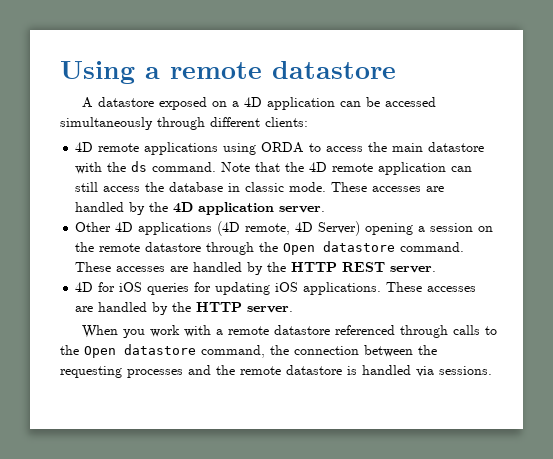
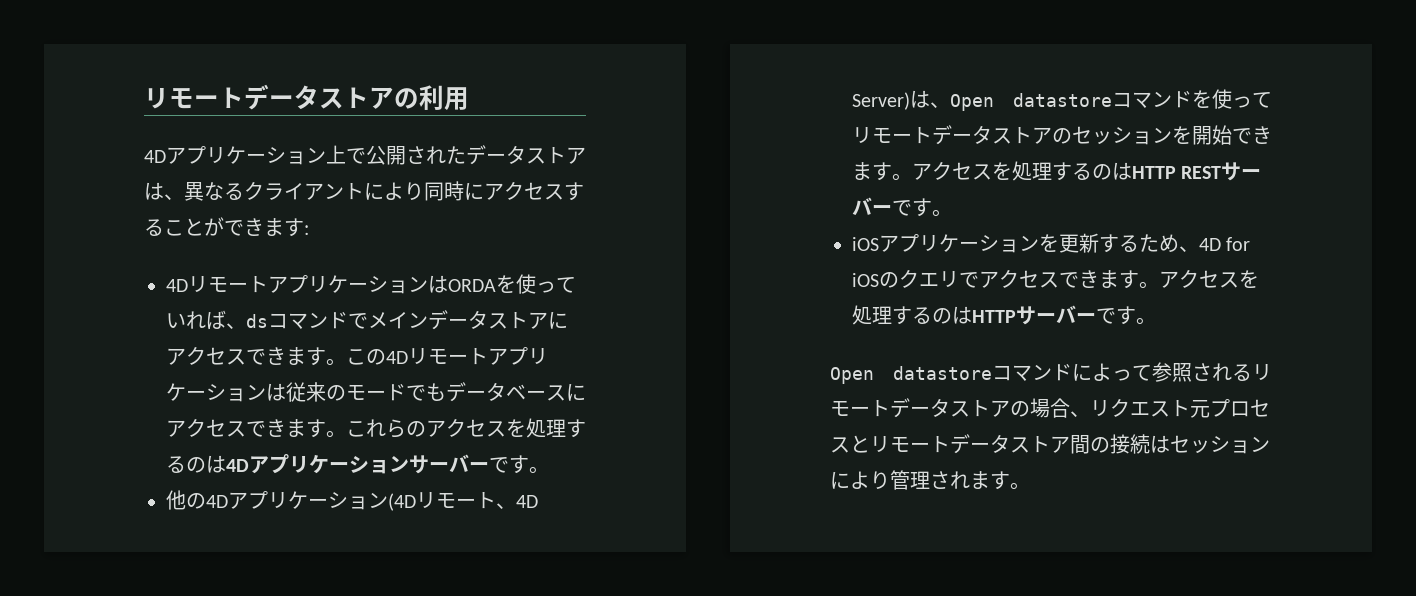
- Using a remote datastore
- A datastore exposed on a 4D application can be accessed simultaneously through different clients:
- 4D remote applications using ORDA to access the main datastore with the ds command. Note that the 4D remote application can still access the database in classic mode. These accesses are handled by the 4D application server.
- Other 4D applications (4D remote, 4D Server) opening a session on the remote datastore through the Open datastore command. These accesses are handled by the HTTP REST server.
- 4D for iOS queries for updating iOS applications. These accesses are handled by the HTTP server.
- When you work with a remote datastore referenced through calls to the Open datastore command, the connection between the requesting processes and the remote datastore is handled via sessions.
+ リモートデータストアの利用
+ 4Dアプリケーション上で公開されたデータストアは、異なるクライアントにより同時にアクセスすることができます:
+ 4DリモートアプリケーションはORDAを使っていれば、dsコマンドでメインデータストアにアクセスできます。この4Dリモートアプリケーションは従来のモードでもデータベースにアクセスできます。これらのアクセスを処理するのは4Dアプリケーションサーバーです。
+ 他の4Dアプリケーション(4Dリモート、4D Server)は、Open datastoreコマンドを使ってリモートデータストアのセッションを開始できます。アクセスを処理するのはHTTP RESTサーバーです。
+ iOSアプリケーションを更新するため、4D for iOSのクエリでアクセスできます。アクセスを処理するのはHTTPサーバーです。
+ Open datastoreコマンドによって参照されるリモートデータストアの場合、リクエスト元プロセスとリモートデータストア間の接続はセッションにより管理されます。

